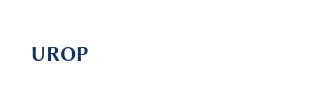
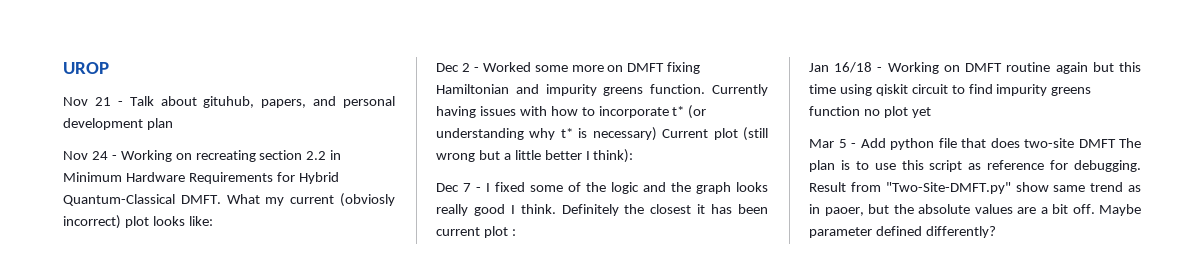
+ Nov 21 - Talk about gituhub, papers, and personal development plan
+ Nov 24 - Working on recreating section 2.2 in Minimum Hardware Requirements for Hybrid Quantum-Classical DMFT. What my current (obviosly incorrect) plot looks like:
+ Dec 2 - Worked some more on DMFT fixing Hamiltonian and impurity greens function. Currently having issues with how to incorporate t* (or understanding why t* is necessary) Current plot (still wrong but a little better I think):
+ Dec 7 - I fixed some of the logic and the graph looks really good I think. Definitely the closest it has been current plot :
+ Jan 16/18 - Working on DMFT routine again but this time using qiskit circuit to find impurity greens function no plot yet
+ Mar 5 - Add python file that does two-site DMFT The plan is to use this script as reference for debugging. Result from "Two-Site-DMFT.py" show same trend as in paoer, but the absolute values are a bit off. Maybe parameter defined differently?

